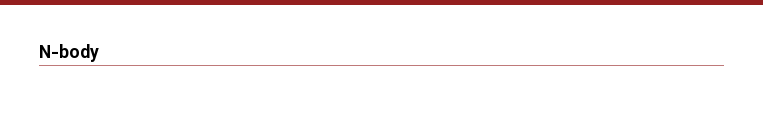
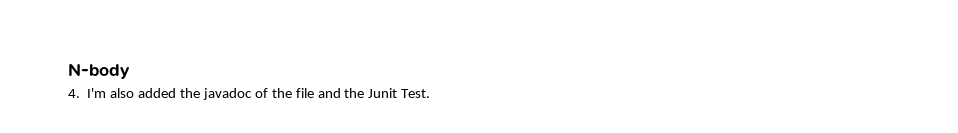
+ 4. I'm also added the javadoc of the file and the Junit Test.

